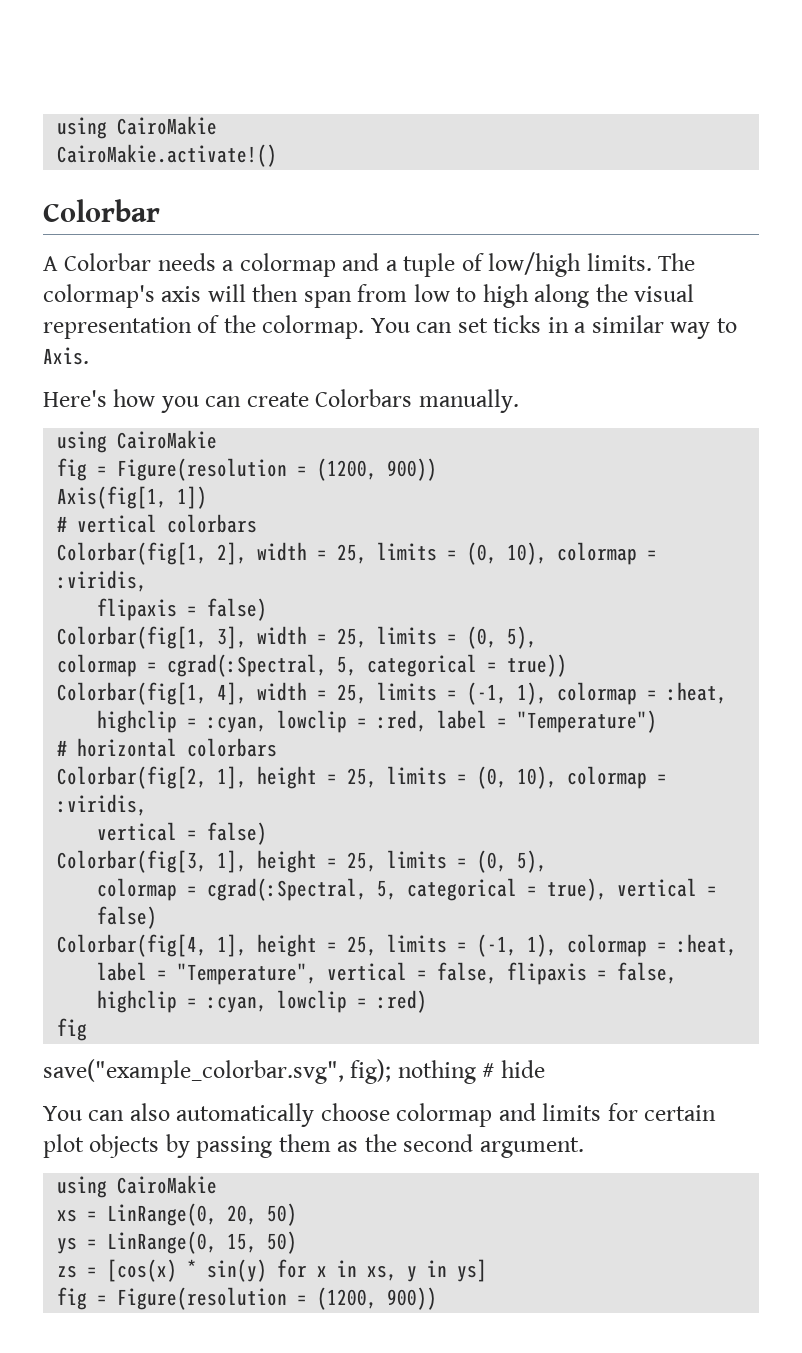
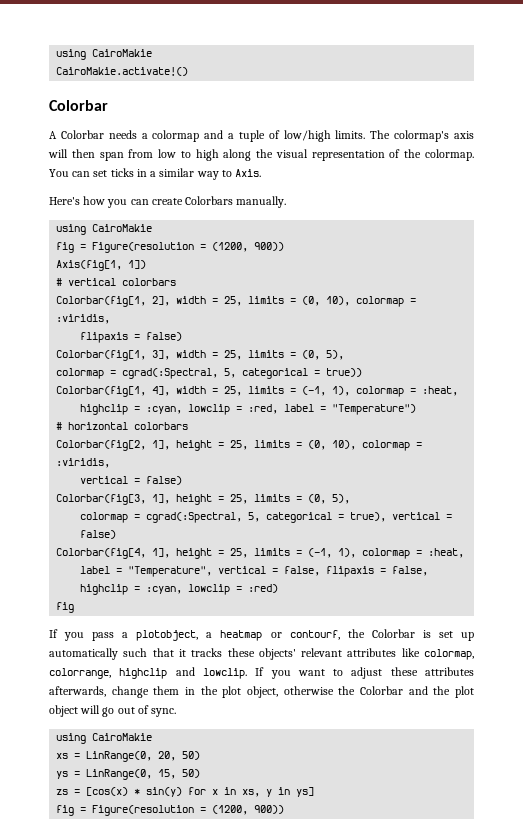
- save("example_colorbar.svg", fig); nothing # hide
- You can also automatically choose colormap and limits for certain plot objects by passing them as the second argument.
+ If you pass a plotobject, a heatmap or contourf, the Colorbar is set up automatically such that it tracks these objects' relevant attributes like colormap, colorrange, highclip and lowclip. If you want to adjust these attributes afterwards, change them in the plot object, otherwise the Colorbar and the plot object will go out of sync.

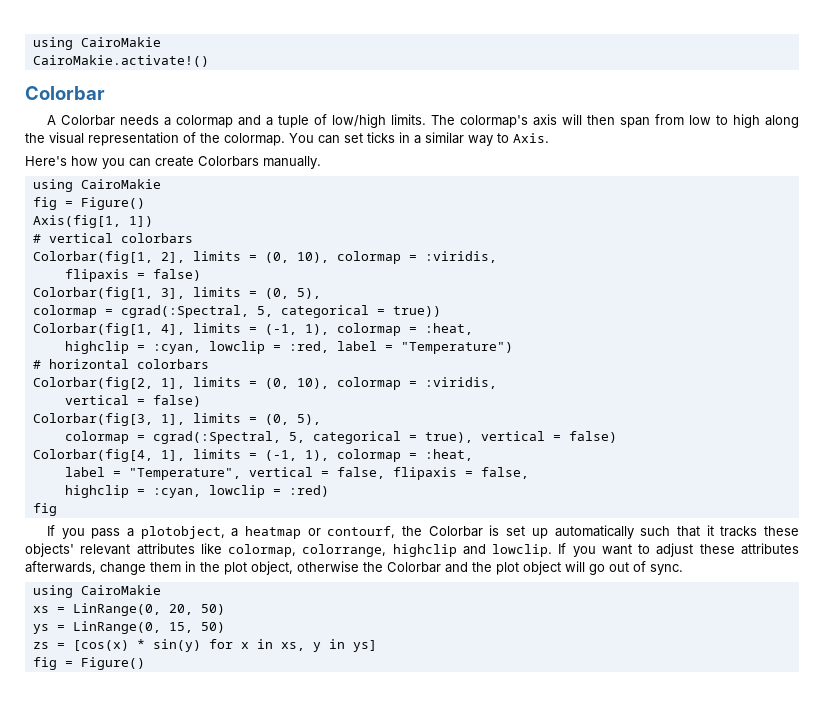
  Here's how you can create Colorbars manually.
  using CairoMakie
- fig = Figure(resolution = (1200, 900))
+ fig = Figure()
- Colorbar(fig[1, 2], width = 25, limits = (0, 10), colormap = :viridis,
+ Colorbar(fig[1, 2], limits = (0, 10), colormap = :viridis,
- Colorbar(fig[1, 3], width = 25, limits = (0, 5),
+ Colorbar(fig[1, 3], limits = (0, 5),
- Colorbar(fig[1, 4], width = 25, limits = (-1, 1), colormap = :heat,
+ Colorbar(fig[1, 4], limits = (-1, 1), colormap = :heat,
- Colorbar(fig[2, 1], height = 25, limits = (0, 10), colormap = :viridis,
+ Colorbar(fig[2, 1], limits = (0, 10), colormap = :viridis,
- Colorbar(fig[3, 1], height = 25, limits = (0, 5),
+ Colorbar(fig[3, 1], limits = (0, 5),
- Colorbar(fig[4, 1], height = 25, limits = (-1, 1), colormap = :heat,
+ Colorbar(fig[4, 1], limits = (-1, 1), colormap = :heat,
  zs = [cos(x) * sin(y) for x in xs, y in ys]
- fig = Figure(resolution = (1200, 900))
+ fig = Figure()

